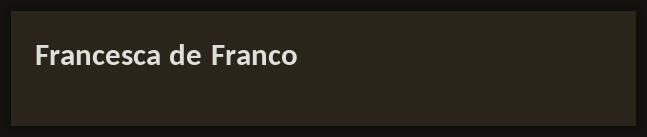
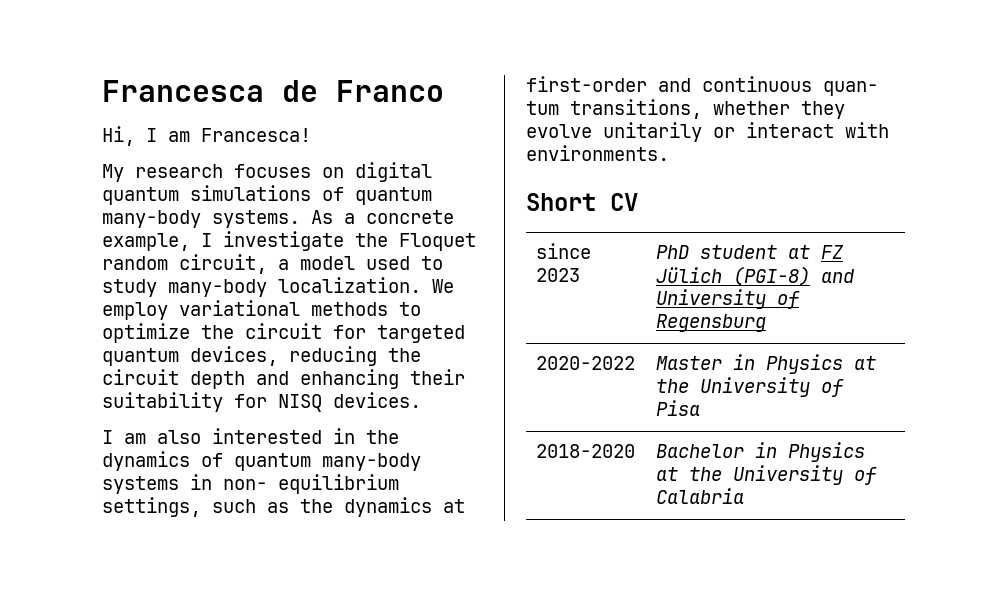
+ Hi, I am Francesca!
+ My research focuses on digital quantum simulations of quantum many-body systems. As a concrete example, I investigate the Floquet random circuit, a model used to study many-body localization. We employ variational methods to optimize the circuit for targeted quantum devices, reducing the circuit depth and enhancing their suitability for NISQ devices.
+ I am also interested in the dynamics of quantum many-body systems in non- equilibrium settings, such as the dynamics at first-order and continuous quan- tum transitions, whether they evolve unitarily or interact with environments.
+ Short CV
+ since 2023 | PhD student at FZ Jülich (PGI-8) and University of Regensburg
+ 2020-2022 | Master in Physics at the University of Pisa
+ 2018-2020 | Bachelor in Physics at the University of Calabria

